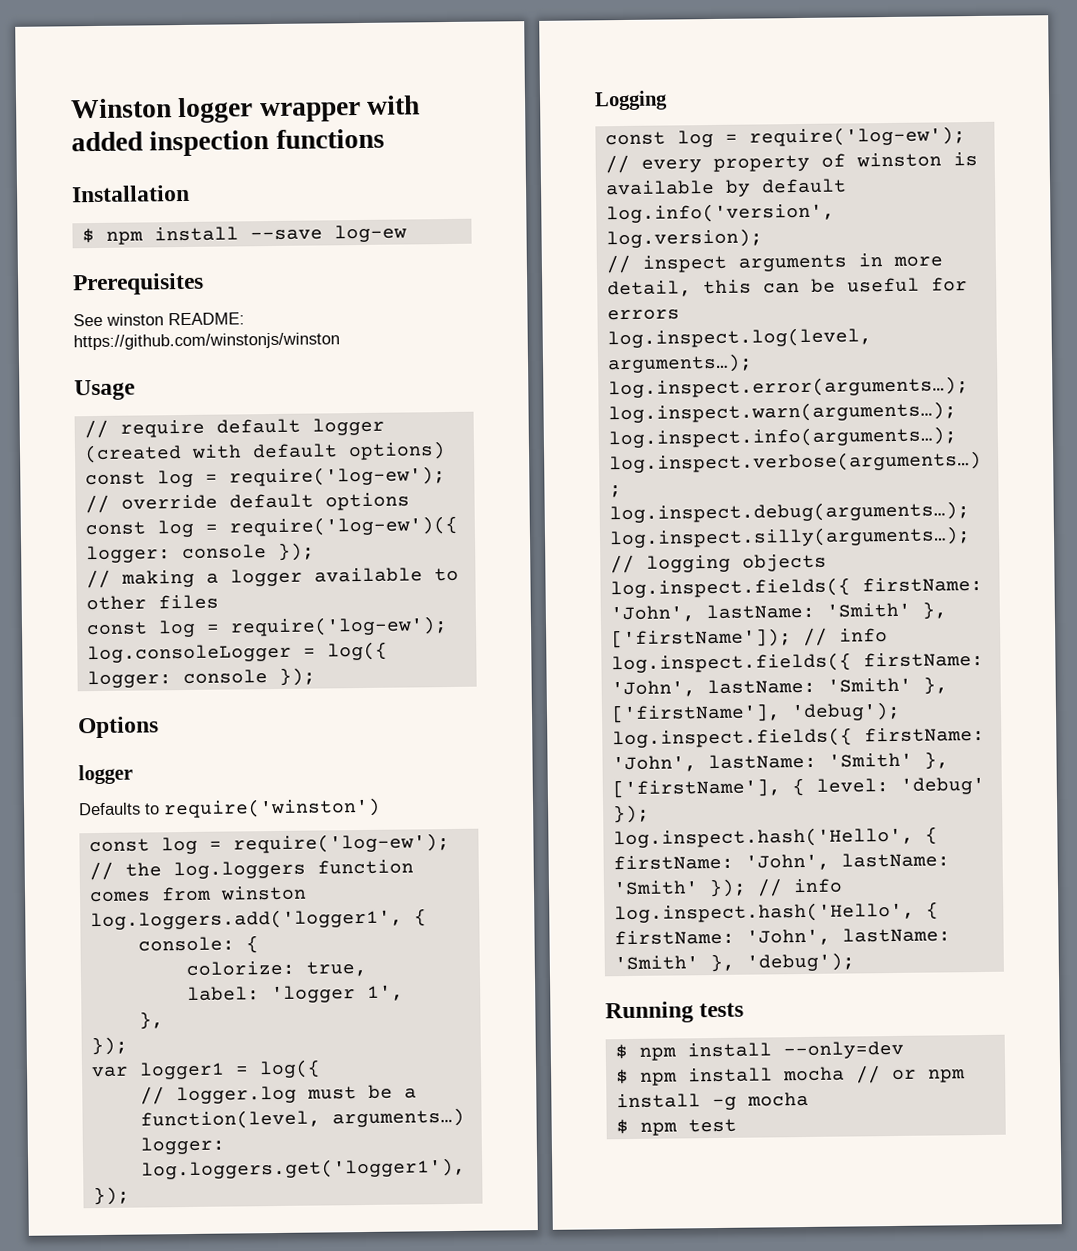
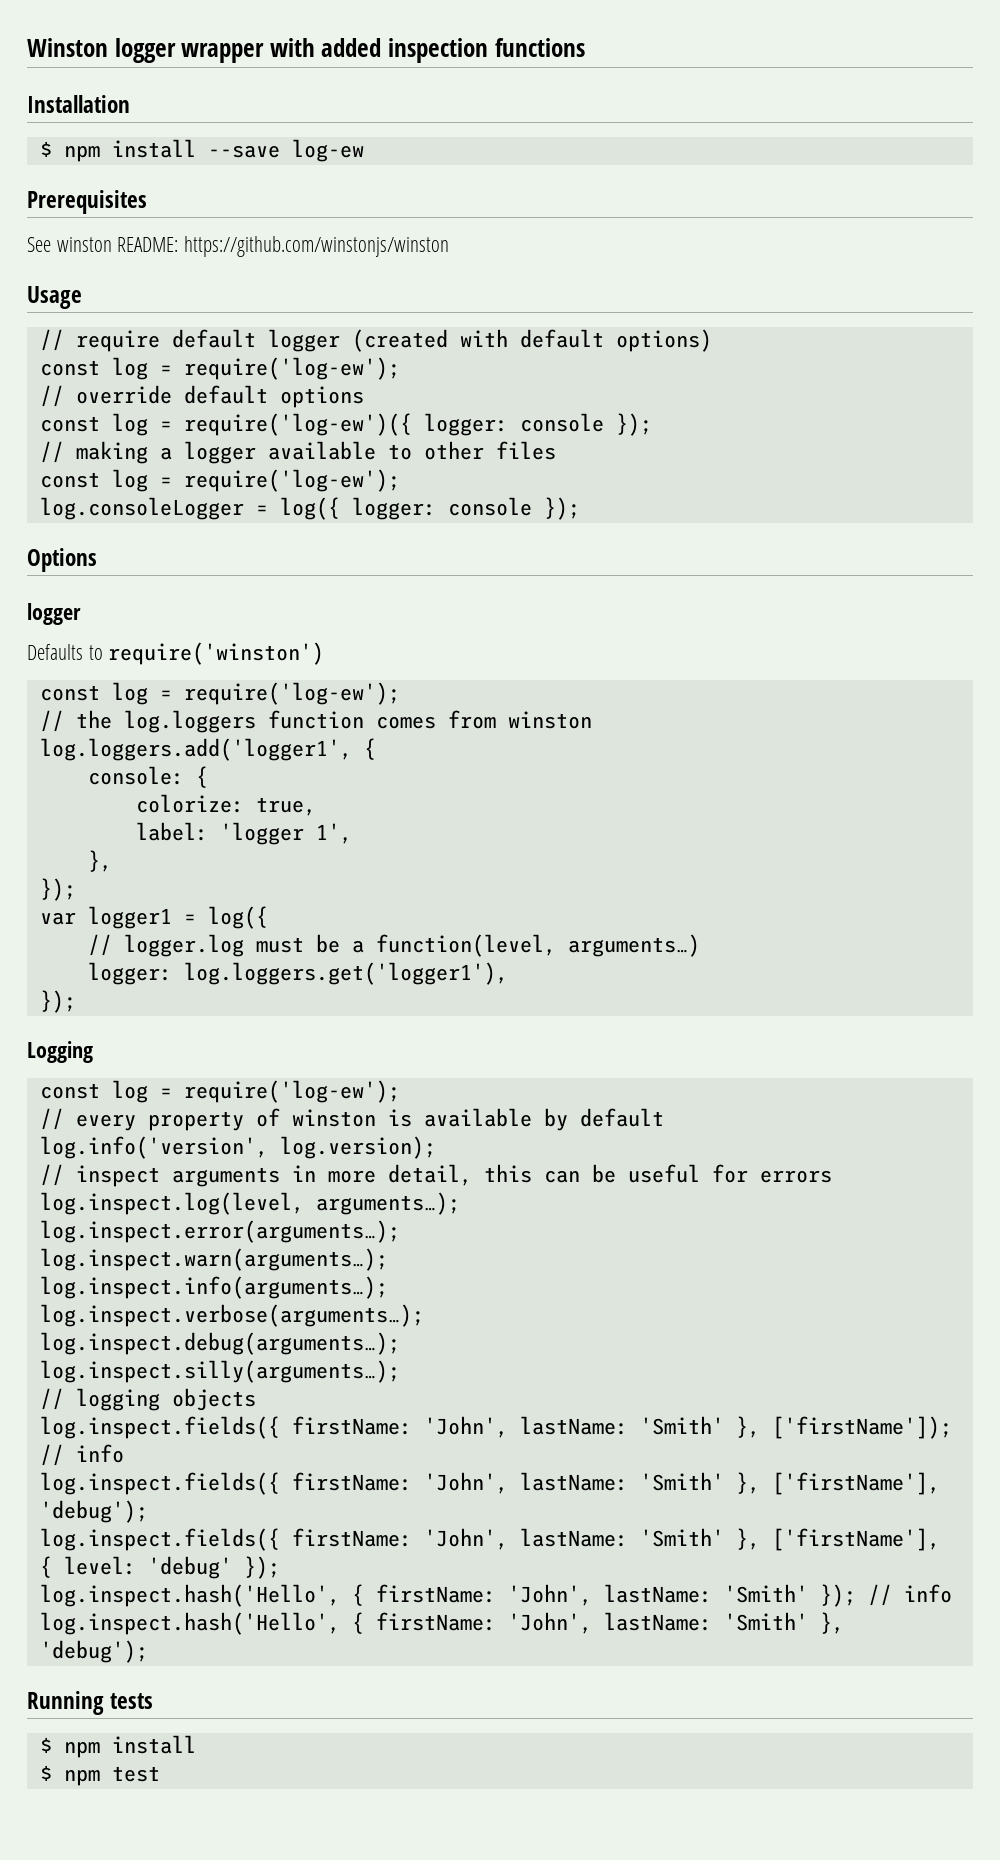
  Running tests
- $ npm install --only=dev
- $ npm install mocha // or npm install -g mocha
+ $ npm install

